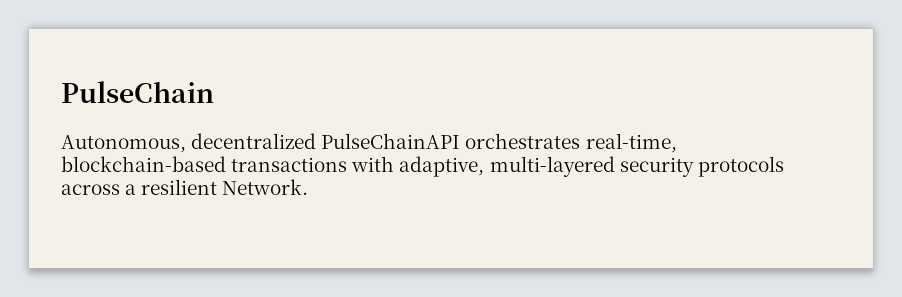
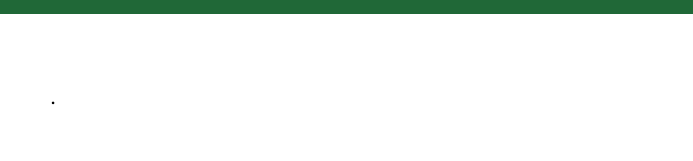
- PulseChain
- Autonomous, decentralized PulseChainAPI orchestrates real-time, blockchain-based transactions with adaptive, multi-layered security protocols across a resilient Network.
+ .

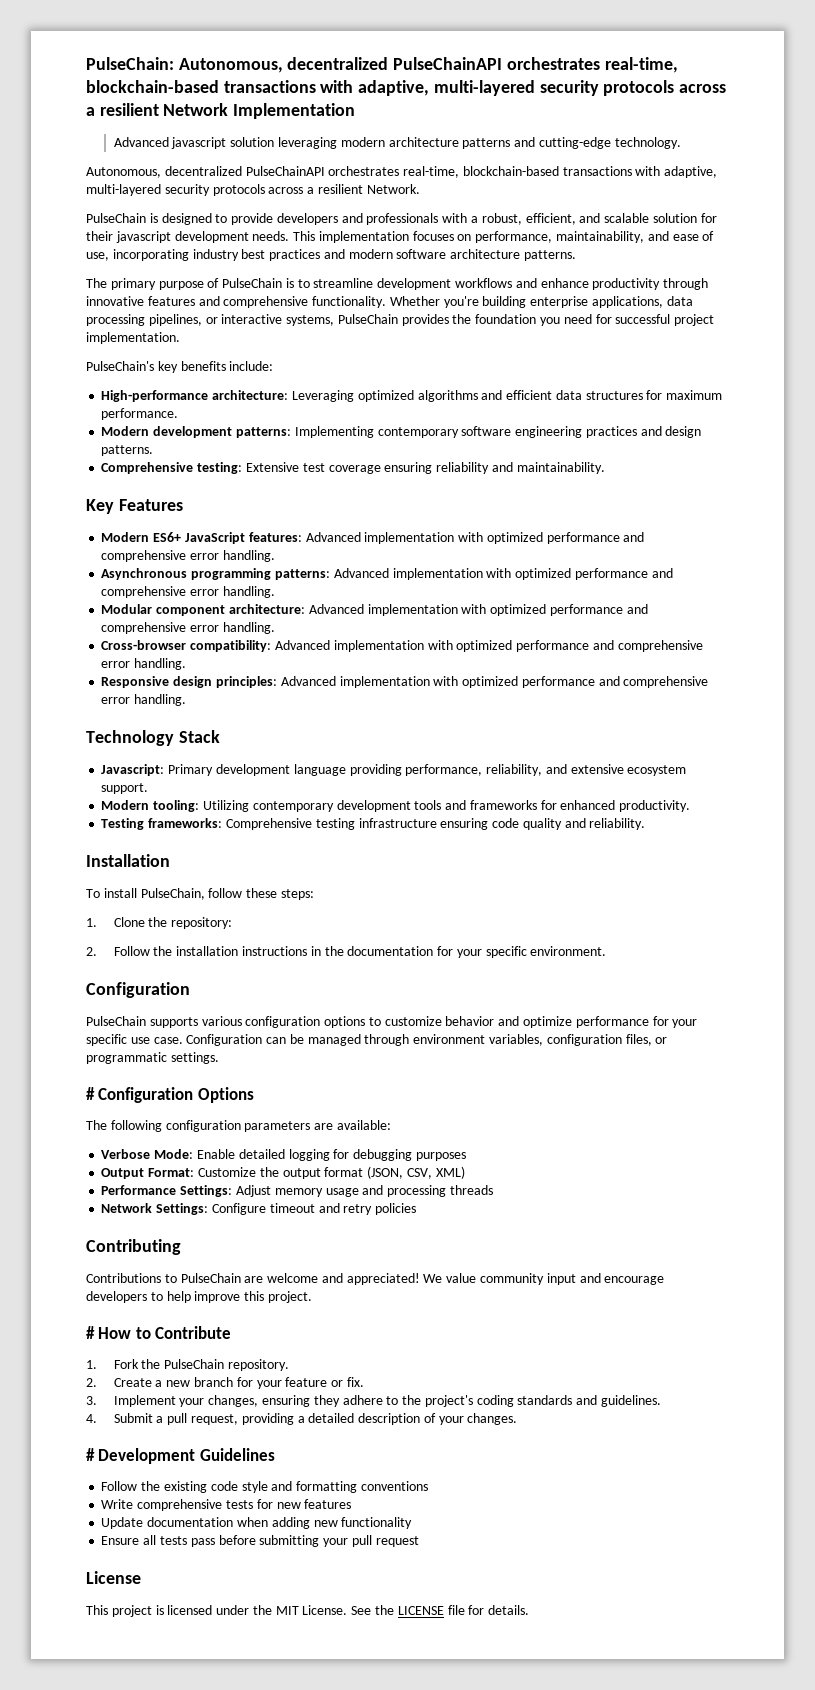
- .
+ PulseChain: Autonomous, decentralized PulseChainAPI orchestrates real-time, blockchain-based transactions with adaptive, multi-layered security protocols across a resilient Network Implementation
+ Advanced javascript solution leveraging modern architecture patterns and cutting-edge technology.
+ Autonomous, decentralized PulseChainAPI orchestrates real-time, blockchain-based transactions with adaptive, multi-layered security protocols across a resilient Network.
+ PulseChain is designed to provide developers and professionals with a robust, efficient, and scalable solution for their javascript development needs. This implementation focuses on performance, maintainability, and ease of use, incorporating industry best practices and modern software architecture patterns.
+ The primary purpose of PulseChain is to streamline development workflows and enhance productivity through innovative features and comprehensive functionality. Whether you're building enterprise applications, data processing pipelines, or interactive systems, PulseChain provides the foundation you need for successful project implementation.
+ PulseChain's key benefits include:
+ High-performance architecture: Leveraging optimized algorithms and efficient data structures for maximum performance.
+ Modern development patterns: Implementing contemporary software engineering practices and design patterns.
+ Comprehensive testing: Extensive test coverage ensuring reliability and maintainability.
+ Key Features
+ Modern ES6+ JavaScript features: Advanced implementation with optimized performance and comprehensive error handling.
+ Asynchronous programming patterns: Advanced implementation with optimized performance and comprehensive error handling.
+ Modular component architecture: Advanced implementation with optimized performance and comprehensive error handling.
+ Cross-browser compatibility: Advanced implementation with optimized performance and comprehensive error handling.
+ Responsive design principles: Advanced implementation with optimized performance and comprehensive error handling.
+ Technology Stack
+ Javascript: Primary development language providing performance, reliability, and extensive ecosystem support.
+ Modern tooling: Utilizing contemporary development tools and frameworks for enhanced productivity.
+ Testing frameworks: Comprehensive testing infrastructure ensuring code quality and reliability.
+ Installation
+ To install PulseChain, follow these steps:
+ 1. Clone the repository:
+ 2. Follow the installation instructions in the documentation for your specific environment.
+ Configuration
+ PulseChain supports various configuration options to customize behavior and optimize performance for your specific use case. Configuration can be managed through environment variables, configuration files, or programmatic settings.
+ # Configuration Options
+ The following configuration parameters are available:
+ Verbose Mode: Enable detailed logging for debugging purposes
+ Output Format: Customize the output format (JSON, CSV, XML)
+ Performance Settings: Adjust memory usage and processing threads
+ Network Settings: Configure timeout and retry policies
+ Contributing
+ Contributions to PulseChain are welcome and appreciated! We value community input and encourage developers to help improve this project.
+ # How to Contribute
+ 1. Fork the PulseChain repository.
+ 2. Create a new branch for your feature or fix.
+ 3. Implement your changes, ensuring they adhere to the project's coding standards and guidelines.
+ 4. Submit a pull request, providing a detailed description of your changes.
+ # Development Guidelines
+ Follow the existing code style and formatting conventions
+ Write comprehensive tests for new features
+ Update documentation when adding new functionality
+ Ensure all tests pass before submitting your pull request
+ License
+ This project is licensed under the MIT License. See the LICENSE file for details.

